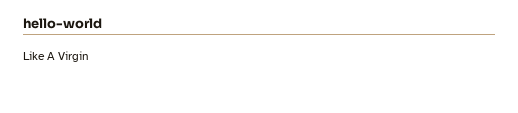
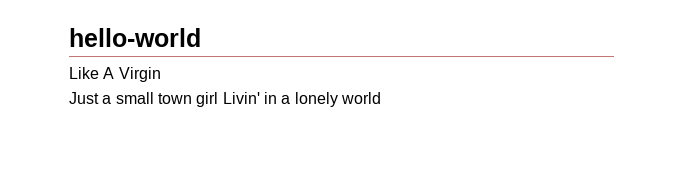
+ Just a small town girl Livin' in a lonely world

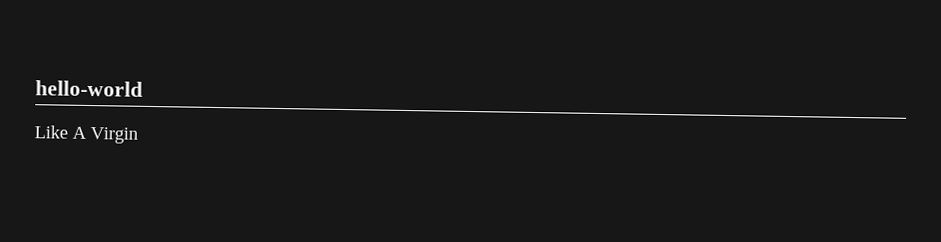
- Just a small town girl Livin' in a lonely world

